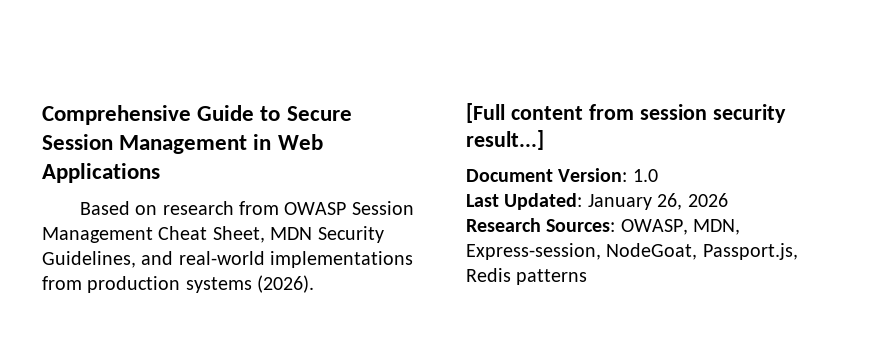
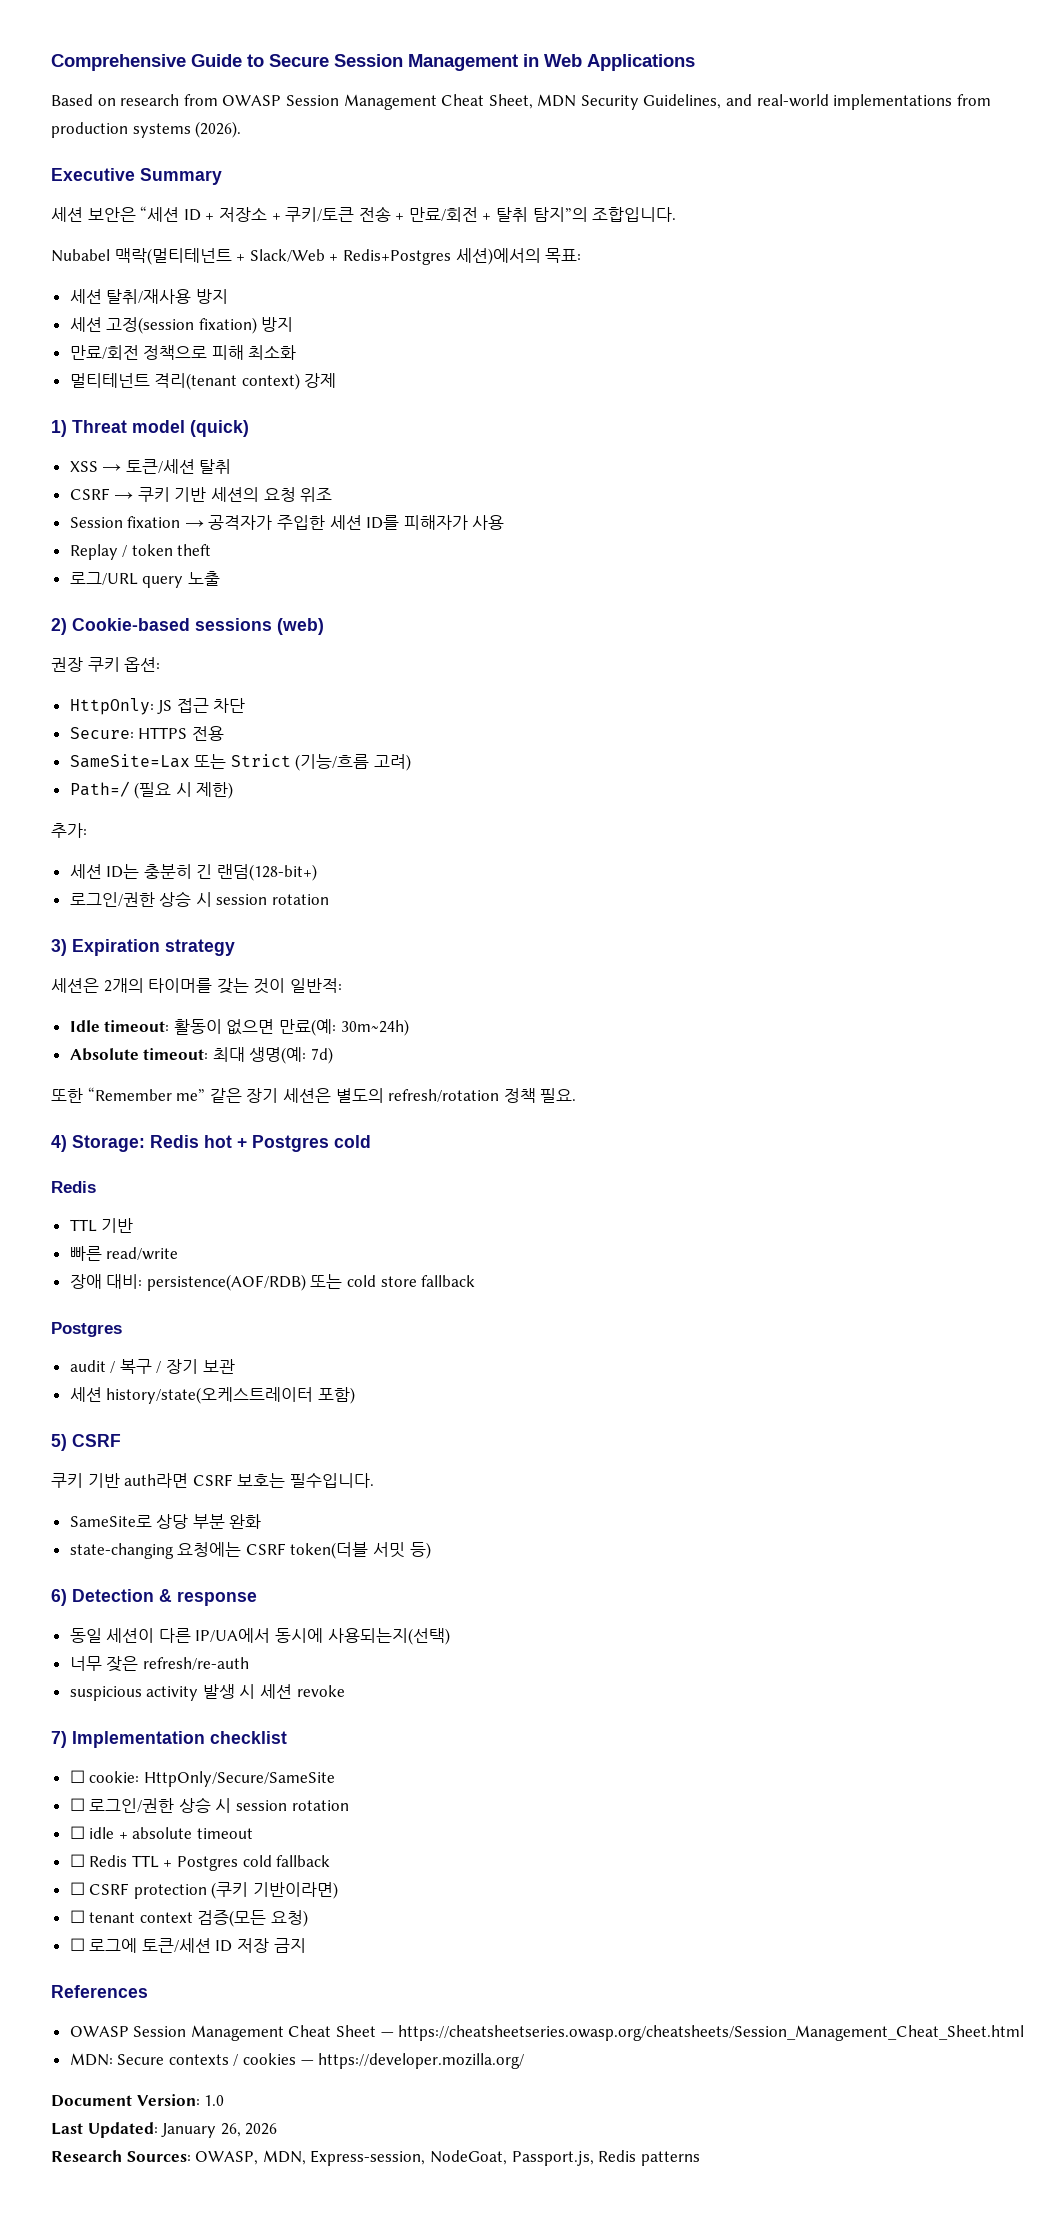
- [Full content from session security result...]
+ Executive Summary
+ 세션 보안은 “세션 ID + 저장소 + 쿠키/토큰 전송 + 만료/회전 + 탈취 탐지”의 조합입니다.
+ Nubabel 맥락(멀티테넌트 + Slack/Web + Redis+Postgres 세션)에서의 목표:
+ 세션 탈취/재사용 방지
+ 세션 고정(session fixation) 방지
+ 만료/회전 정책으로 피해 최소화
+ 멀티테넌트 격리(tenant context) 강제
+ 1) Threat model (quick)
+ XSS → 토큰/세션 탈취
+ CSRF → 쿠키 기반 세션의 요청 위조
+ Session fixation → 공격자가 주입한 세션 ID를 피해자가 사용
+ Replay / token theft
+ 로그/URL query 노출
+ 2) Cookie-based sessions (web)
+ 권장 쿠키 옵션:
+ HttpOnly: JS 접근 차단
+ Secure: HTTPS 전용
+ SameSite=Lax 또는 Strict (기능/흐름 고려)
+ Path=/ (필요 시 제한)
+ 추가:
+ 세션 ID는 충분히 긴 랜덤(128-bit+)
+ 로그인/권한 상승 시 session rotation
+ 3) Expiration strategy
+ 세션은 2개의 타이머를 갖는 것이 일반적:
+ Idle timeout: 활동이 없으면 만료(예: 30m~24h)
+ Absolute timeout: 최대 생명(예: 7d)
+ 또한 “Remember me” 같은 장기 세션은 별도의 refresh/rotation 정책 필요.
+ 4) Storage: Redis hot + Postgres cold
+ Redis
+ TTL 기반
+ 빠른 read/write
+ 장애 대비: persistence(AOF/RDB) 또는 cold store fallback
+ Postgres
+ audit / 복구 / 장기 보관
+ 세션 history/state(오케스트레이터 포함)
+ 5) CSRF
+ 쿠키 기반 auth라면 CSRF 보호는 필수입니다.
+ SameSite로 상당 부분 완화
+ state-changing 요청에는 CSRF token(더블 서밋 등)
+ 6) Detection & response
+ 동일 세션이 다른 IP/UA에서 동시에 사용되는지(선택)
+ 너무 잦은 refresh/re-auth
+ suspicious activity 발생 시 세션 revoke
+ 7) Implementation checklist
+ ☐ cookie: HttpOnly/Secure/SameSite
+ ☐ 로그인/권한 상승 시 session rotation
+ ☐ idle + absolute timeout
+ ☐ Redis TTL + Postgres cold fallback
+ ☐ CSRF protection (쿠키 기반이라면)
+ ☐ tenant context 검증(모든 요청)
+ ☐ 로그에 토큰/세션 ID 저장 금지
+ References
+ OWASP Session Management Cheat Sheet — https://cheatsheetseries.owasp.org/cheatsheets/Session_Management_Cheat_Sheet.html
+ MDN: Secure contexts / cookies — https://developer.mozilla.org/

